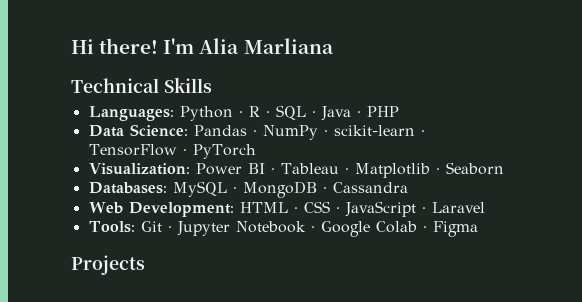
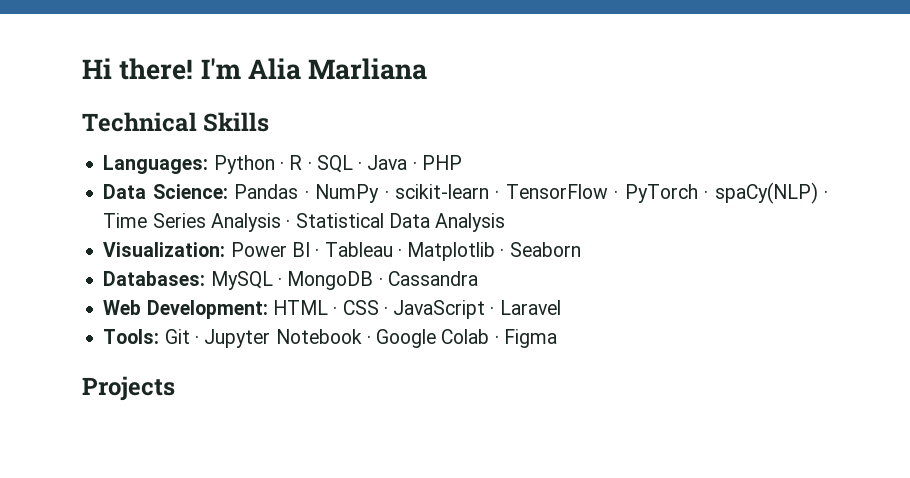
- Data Science: Pandas · NumPy · scikit-learn · TensorFlow · PyTorch
+ Data Science: Pandas · NumPy · scikit-learn · TensorFlow · PyTorch · spaCy(NLP) · Time Series Analysis · Statistical Data Analysis

